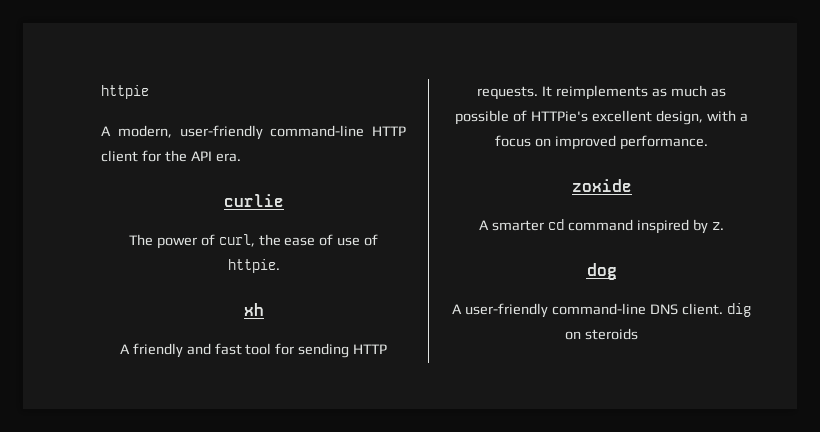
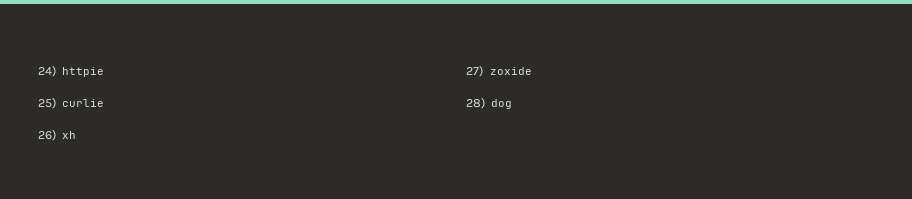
- httpie
+ 24) httpie
- A modern, user-friendly command-line HTTP client for the API era.
- curlie
- The power of curl, the ease of use of httpie.
- xh
- A friendly and fast tool for sending HTTP requests. It reimplements as much as possible of HTTPie's excellent design, with a focus on improved performance.
- zoxide
- A smarter cd command inspired by z.
- dog
- A user-friendly command-line DNS client. dig on steroids
+ 25) curlie
+ 26) xh
+ 27) zoxide
+ 28) dog

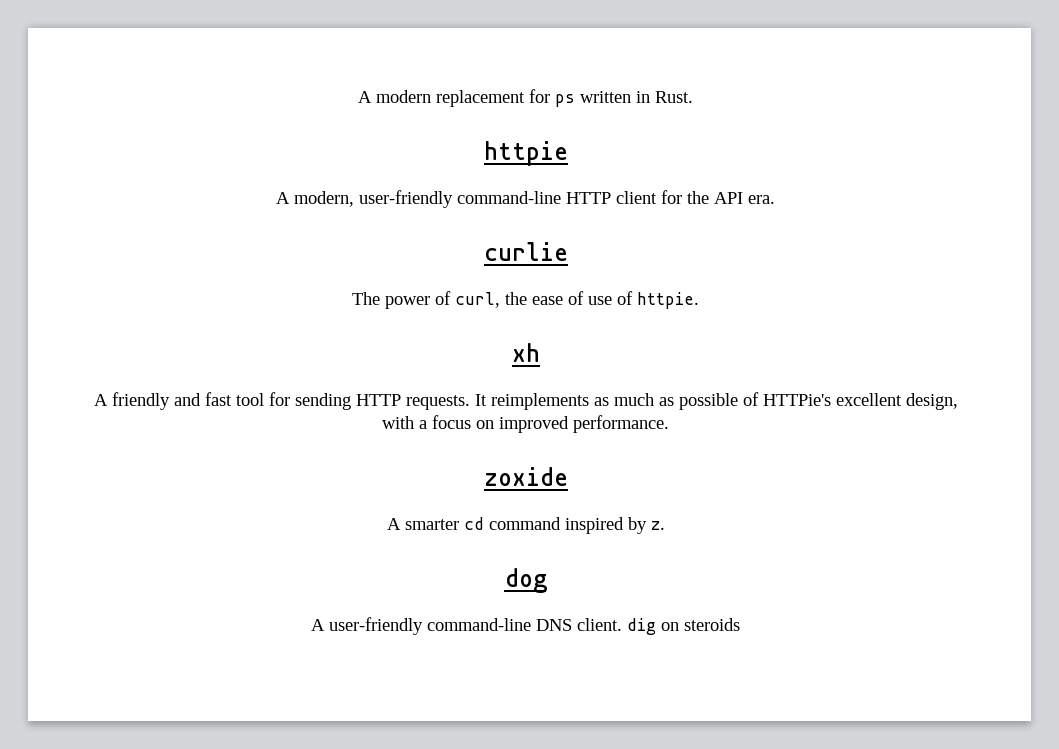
- 24) httpie
- 25) curlie
- 26) xh
- 27) zoxide
- 28) dog
+ A modern replacement for ps written in Rust.
+ httpie
+ A modern, user-friendly command-line HTTP client for the API era.
+ curlie
+ The power of curl, the ease of use of httpie.
+ xh
+ A friendly and fast tool for sending HTTP requests. It reimplements as much as possible of HTTPie's excellent design, with a focus on improved performance.
+ zoxide
+ A smarter cd command inspired by z.
+ dog
+ A user-friendly command-line DNS client. dig on steroids

